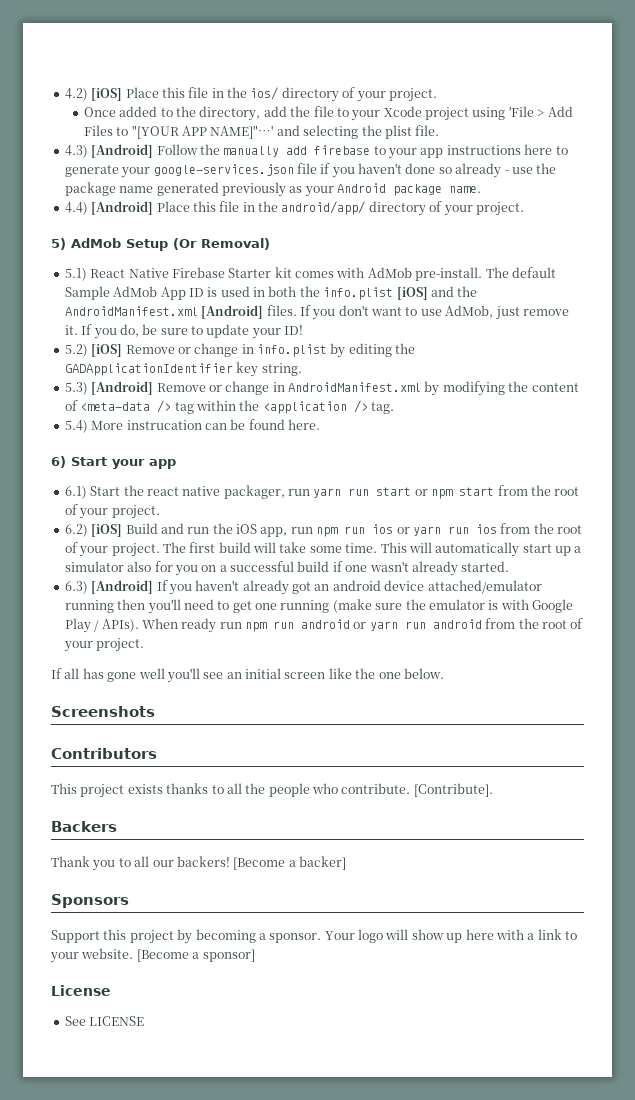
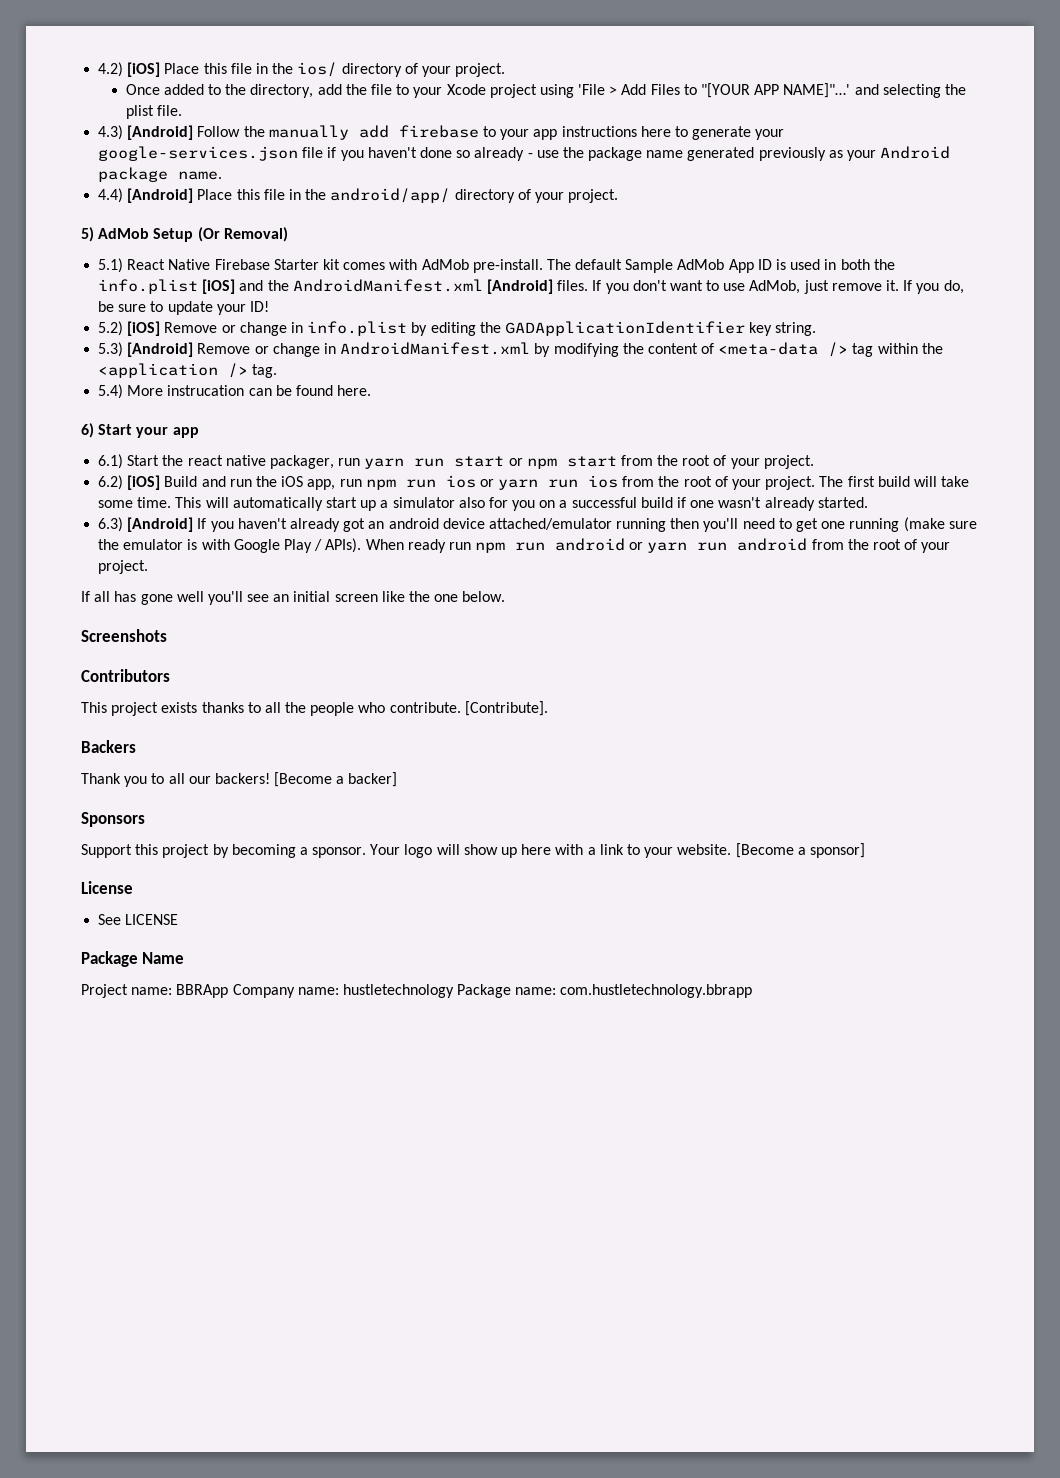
+ Package Name
+ Project name: BBRApp Company name: hustletechnology Package name: com.hustletechnology.bbrapp

